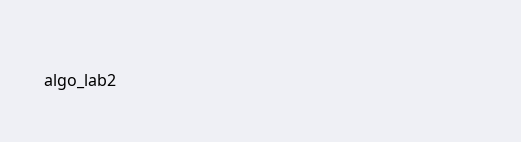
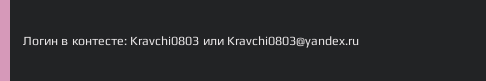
- algo_lab2
+ Логин в контесте: Kravchi0803 или Kravchi0803@yandex.ru

